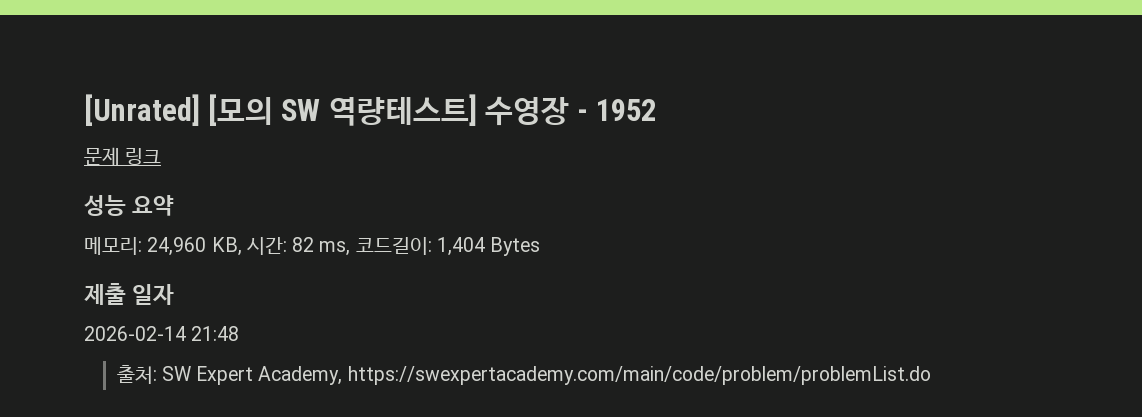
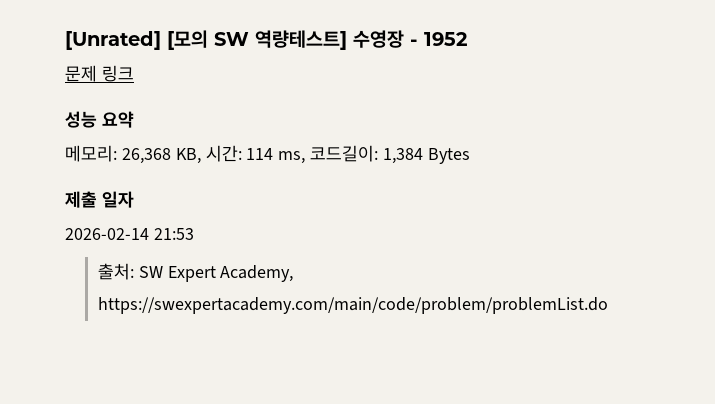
- 메모리: 24,960 KB, 시간: 82 ms, 코드길이: 1,404 Bytes
+ 메모리: 26,368 KB, 시간: 114 ms, 코드길이: 1,384 Bytes
- 2026-02-14 21:48
+ 2026-02-14 21:53

